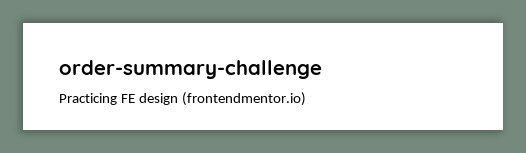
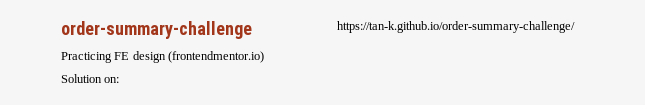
+ Solution on: https://tan-k.github.io/order-summary-challenge/

